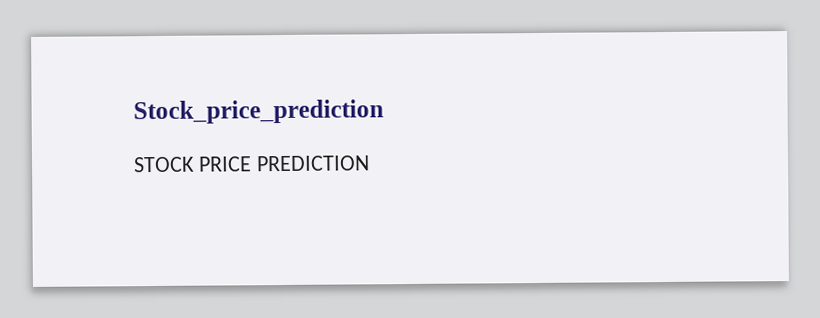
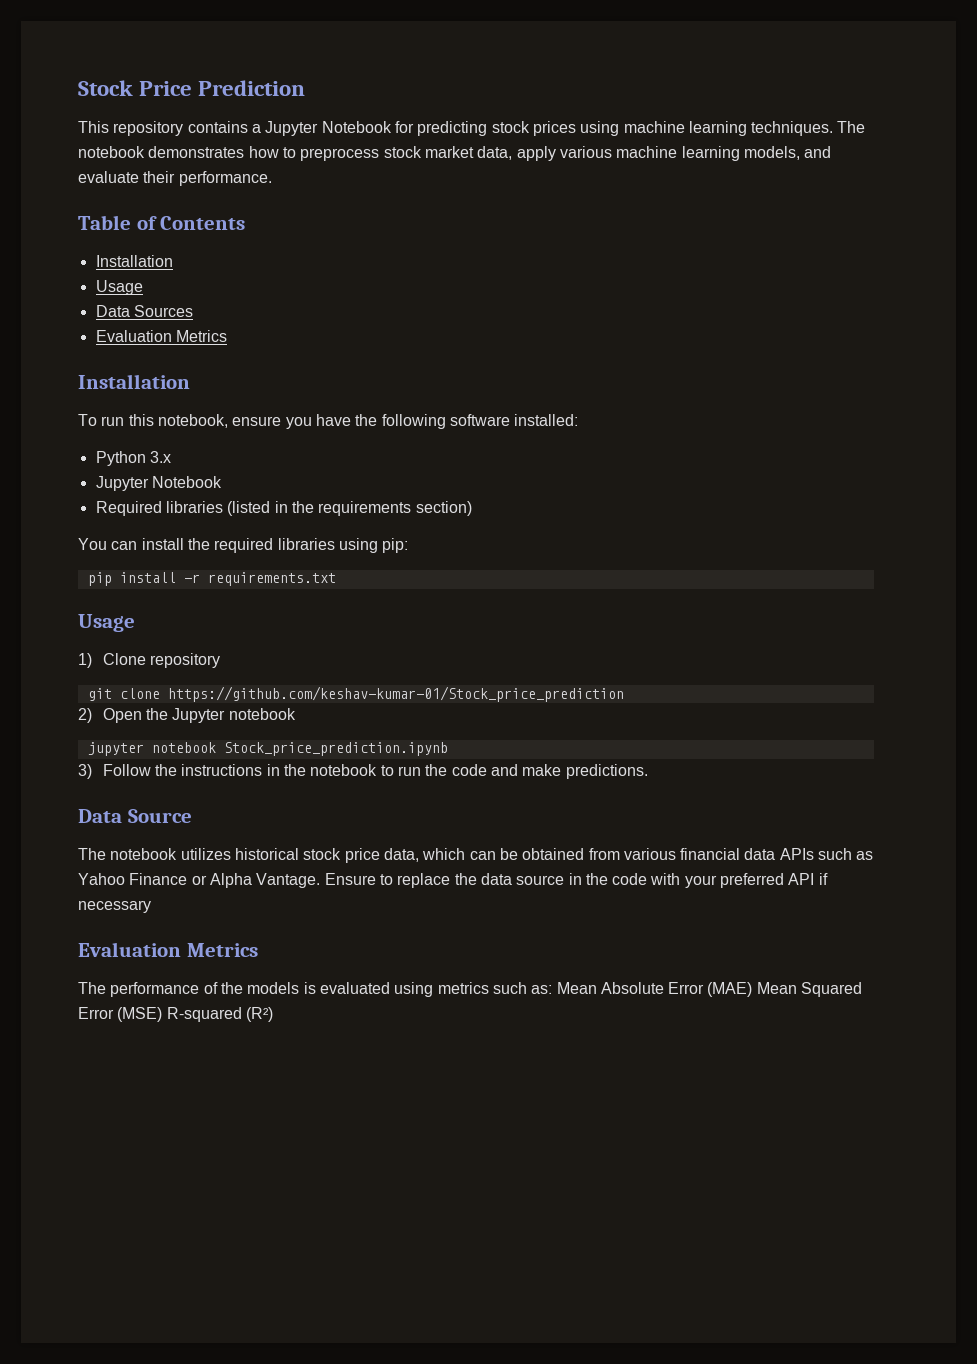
- Stock_price_prediction
- STOCK PRICE PREDICTION
+ Stock Price Prediction
+ This repository contains a Jupyter Notebook for predicting stock prices using machine learning techniques. The notebook demonstrates how to preprocess stock market data, apply various machine learning models, and evaluate their performance.
+ Table of Contents
+ Installation
+ Usage
+ Data Sources
+ Evaluation Metrics
+ Installation
+ To run this notebook, ensure you have the following software installed:
+ Python 3.x
+ Jupyter Notebook
+ Required libraries (listed in the requirements section)
+ You can install the required libraries using pip:
+ pip install -r requirements.txt
+ Usage
+ 1) Clone repository
+ git clone https://github.com/keshav-kumar-01/Stock_price_prediction
+ 2) Open the Jupyter notebook
+ jupyter notebook Stock_price_prediction.ipynb
+ 3) Follow the instructions in the notebook to run the code and make predictions.
+ Data Source
+ The notebook utilizes historical stock price data, which can be obtained from various financial data APIs such as Yahoo Finance or Alpha Vantage. Ensure to replace the data source in the code with your preferred API if necessary
+ Evaluation Metrics
+ The performance of the models is evaluated using metrics such as: Mean Absolute Error (MAE) Mean Squared Error (MSE) R-squared (R²)

